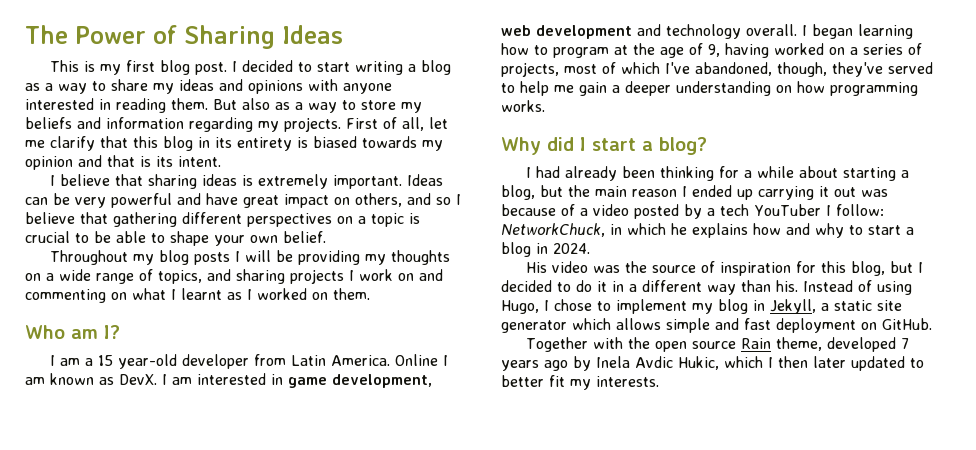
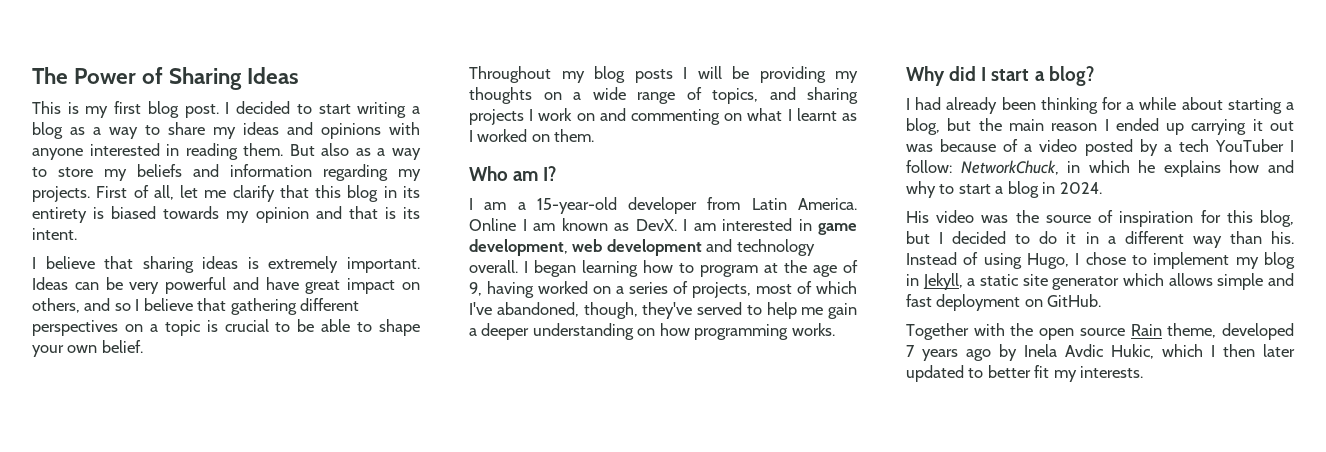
- I am a 15 year-old developer from Latin America.
+ I am a 15-year-old developer from Latin America.

